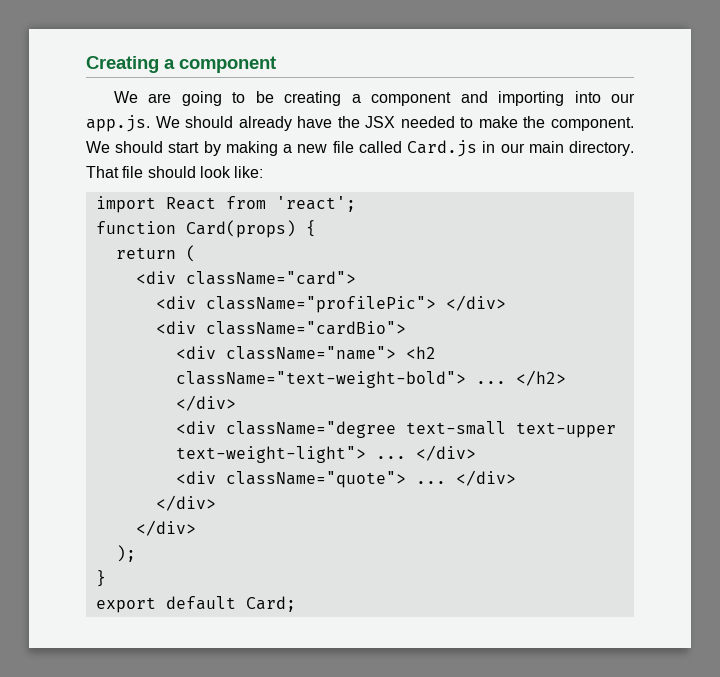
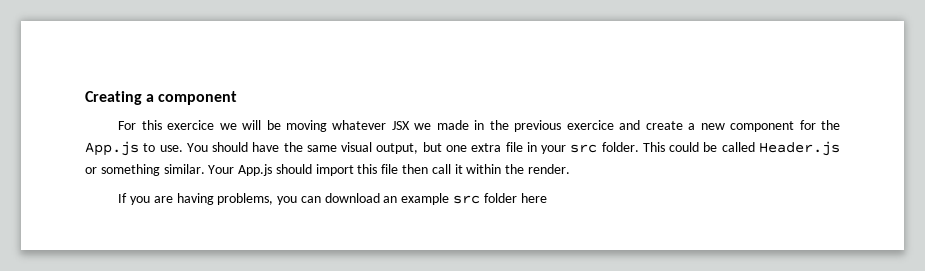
- We are going to be creating a component and importing into our app.js. We should already have the JSX needed to make the component. We should start by making a new file called Card.js in our main directory. That file should look like:
- import React from 'react';
- function Card(props) {
- return (
- <div className="card">
- <div className="profilePic"> </div>
- <div className="cardBio">
- <div className="name"> <h2 className="text-weight-bold"> ... </h2> </div>
- <div className="degree text-small text-upper text-weight-light"> ... </div>
- <div className="quote"> ... </div>
- </div>
- </div>
- );
- }
- export default Card;
+ For this exercice we will be moving whatever JSX we made in the previous exercice and create a new component for the App.js to use. You should have the same visual output, but one extra file in your src folder. This could be called Header.js or something similar. Your App.js should import this file then call it within the render.
+ If you are having problems, you can download an example src folder here

